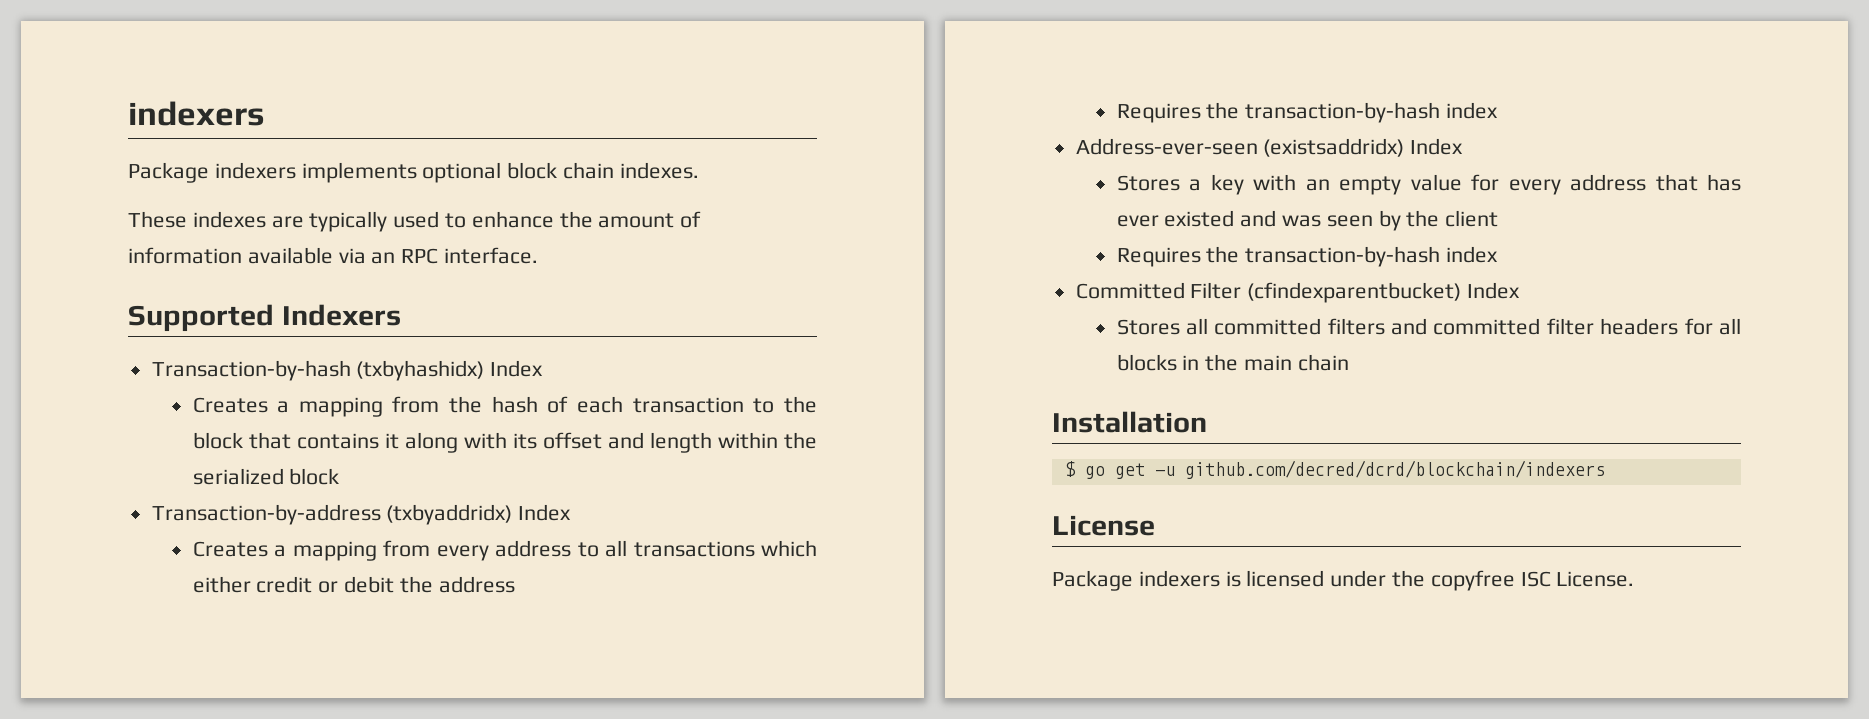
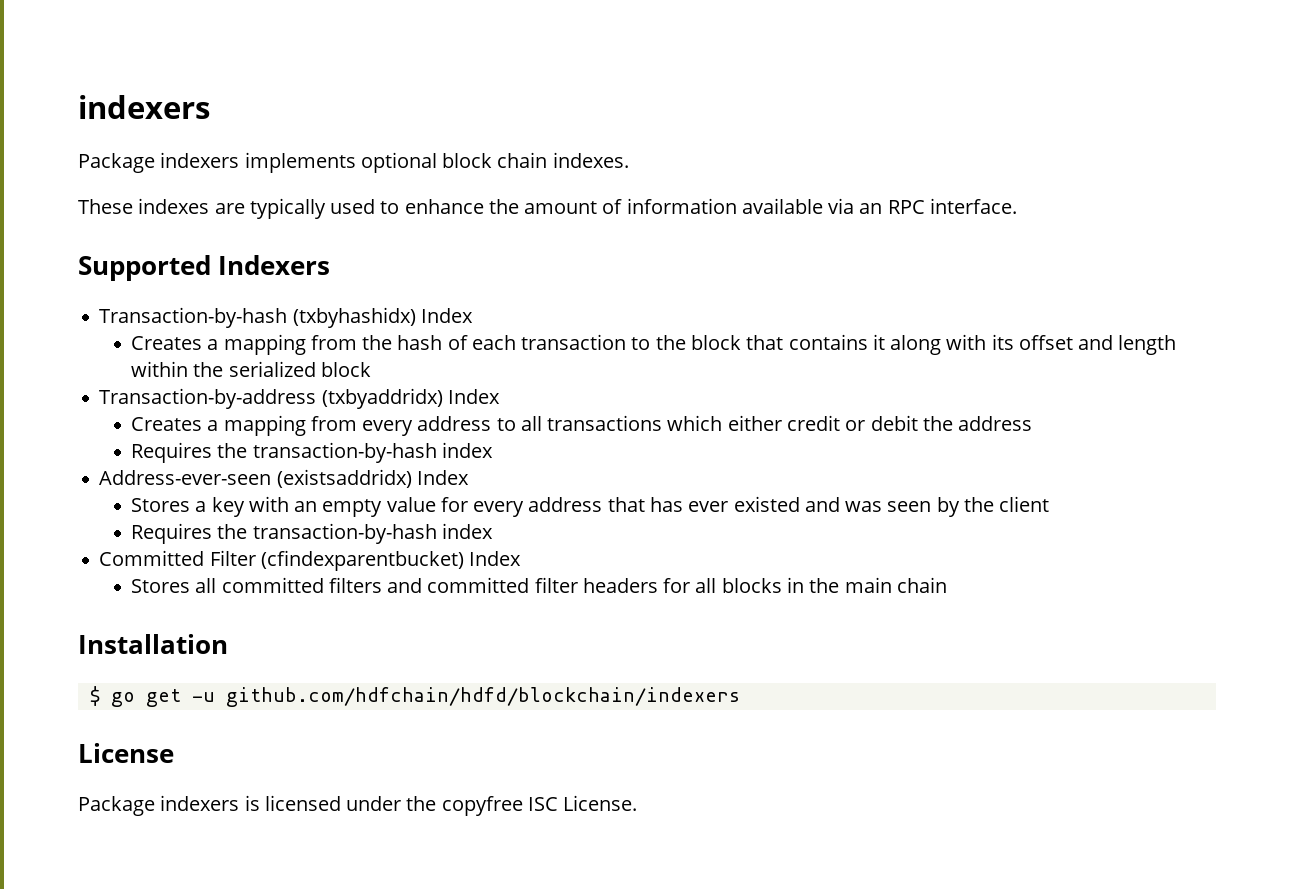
- $ go get -u github.com/decred/dcrd/blockchain/indexers
+ $ go get -u github.com/hdfchain/hdfd/blockchain/indexers

